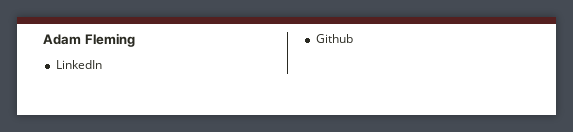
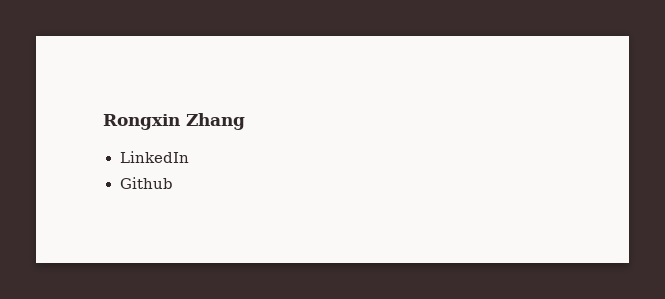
- Adam Fleming
+ Rongxin Zhang

